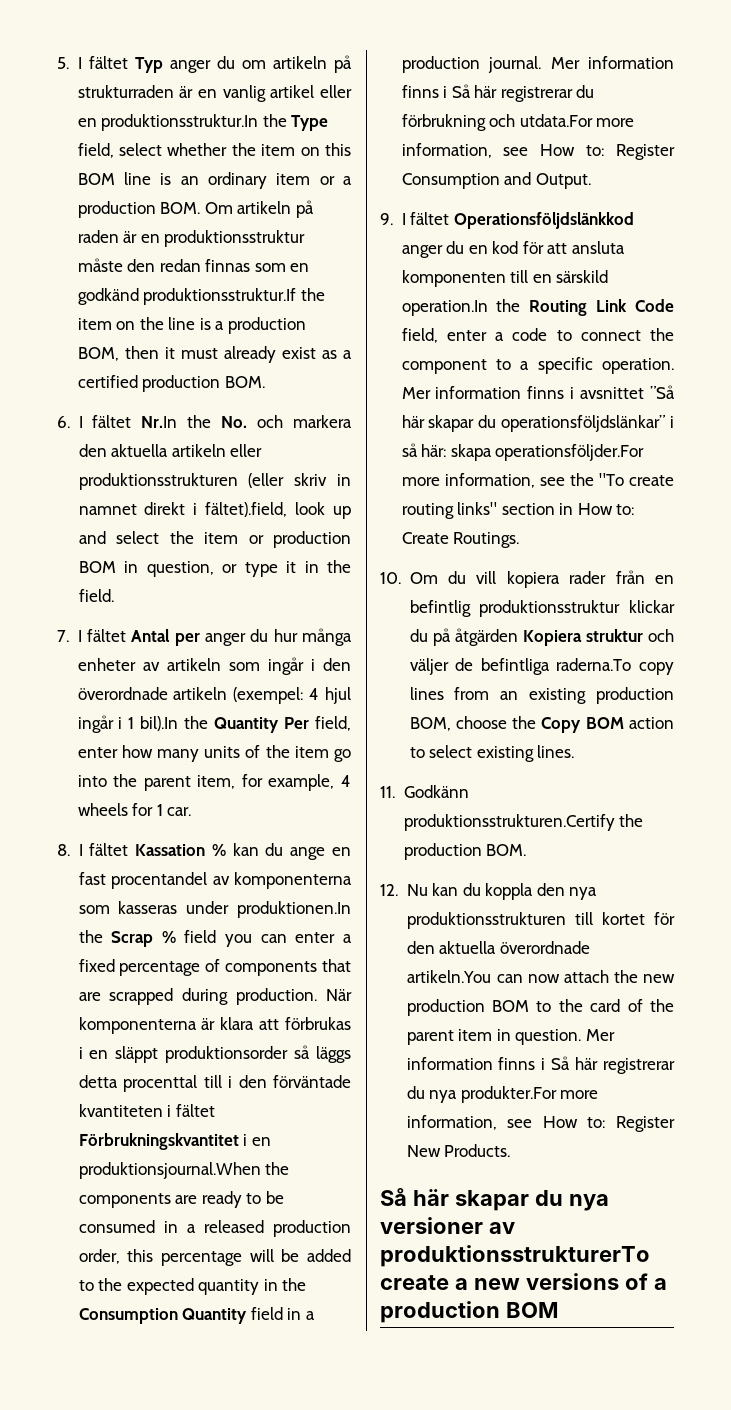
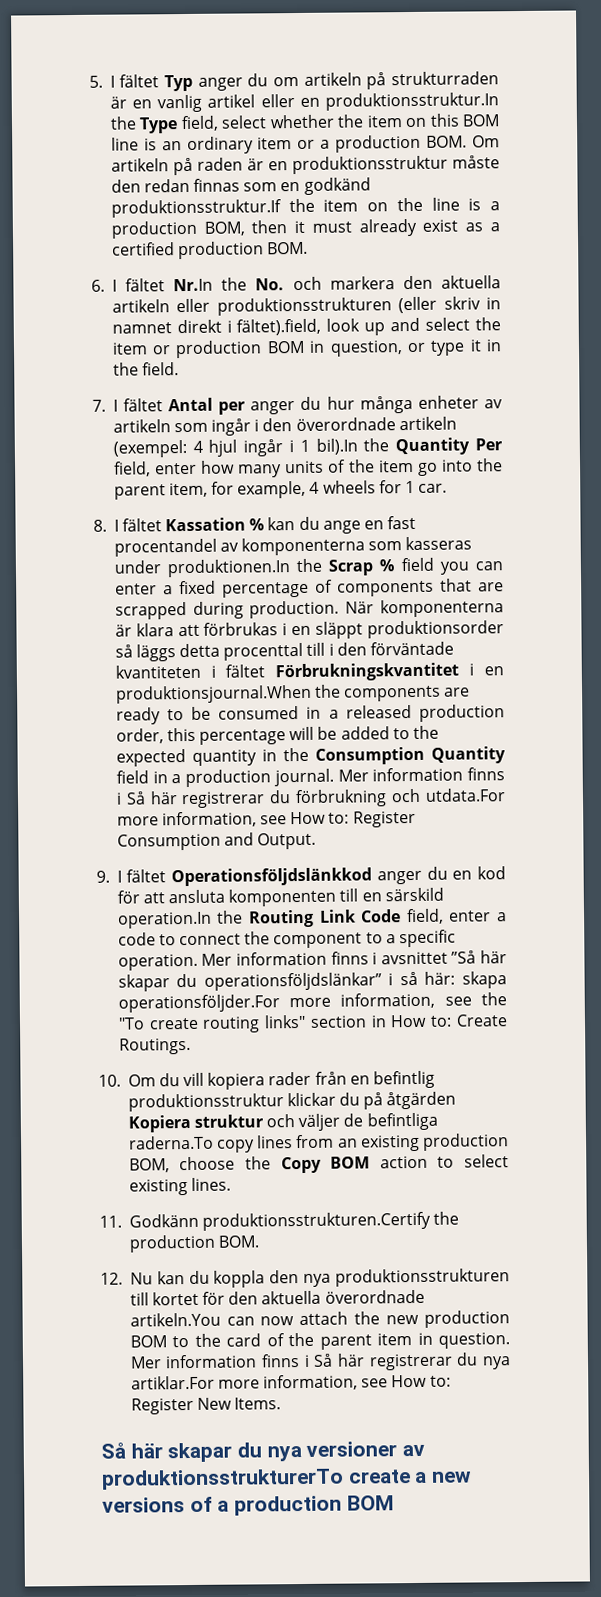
- Mer information finns i Så här registrerar du nya produkter.For more information, see How to: Register New Products.
+ Mer information finns i Så här registrerar du nya artiklar.For more information, see How to: Register New Items.

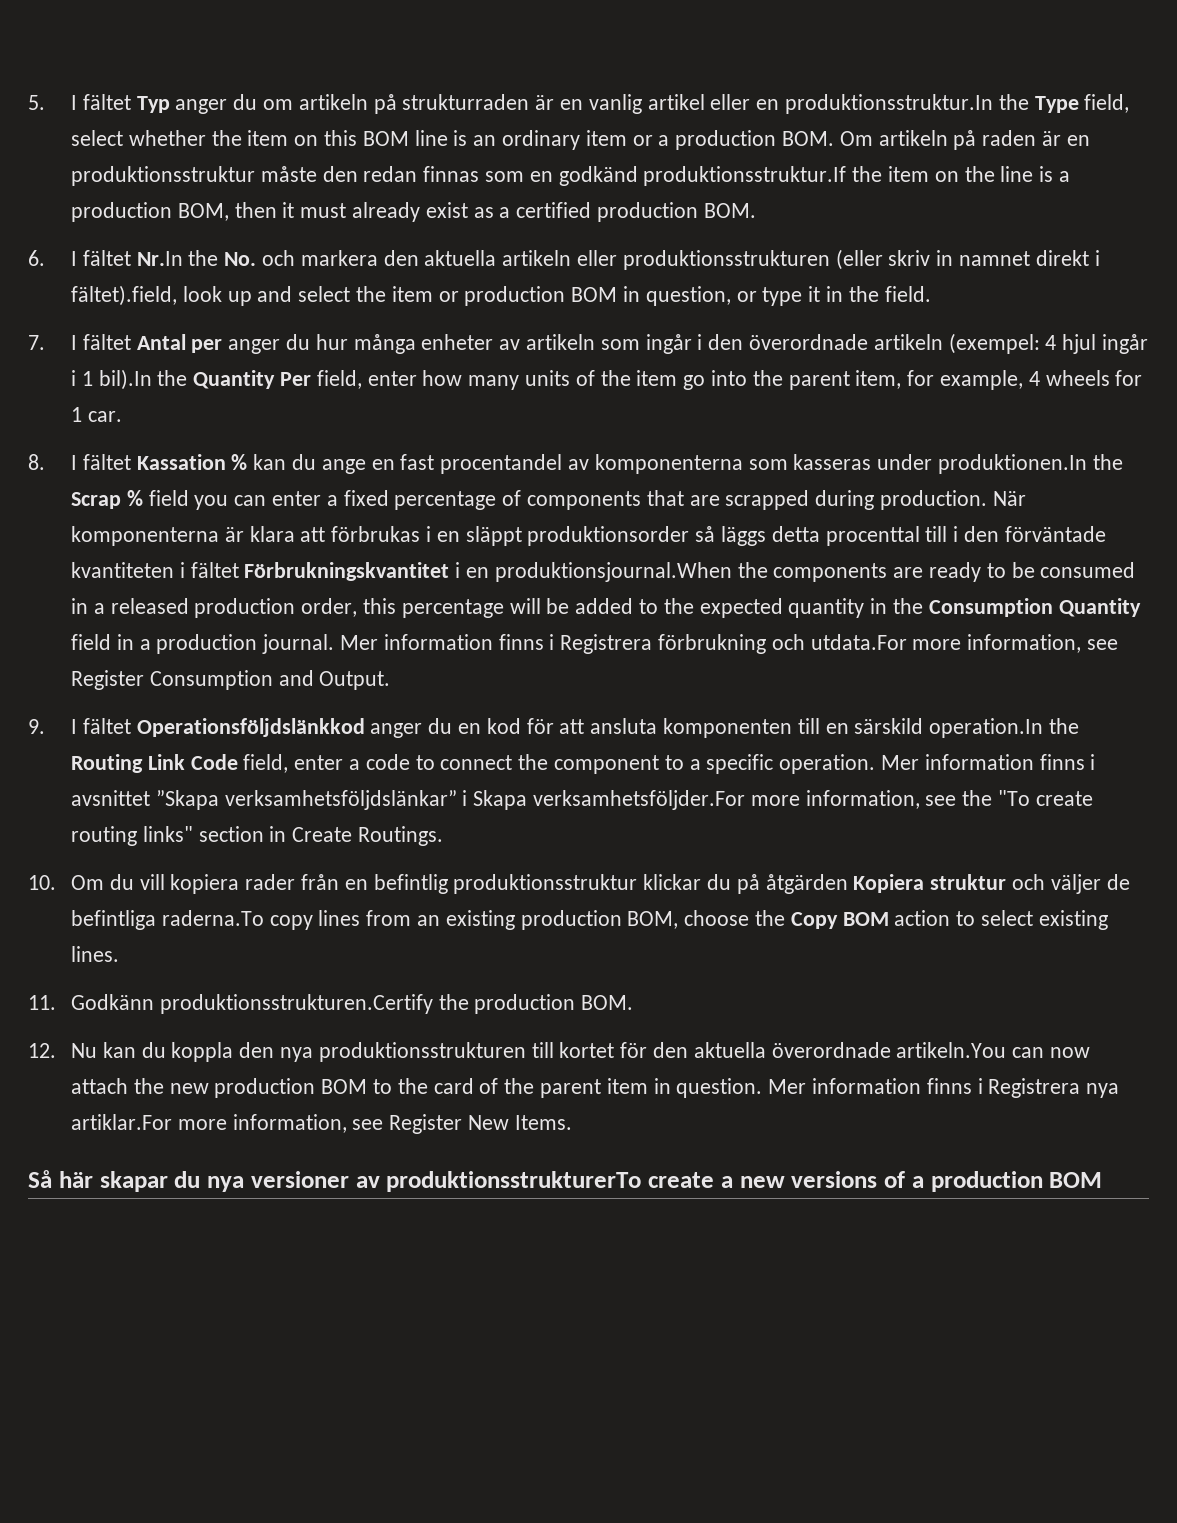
- Mer information finns i Så här registrerar du förbrukning och utdata.For more information, see How to: Register Consumption and Output.
+ Mer information finns i Registrera förbrukning och utdata.For more information, see Register Consumption and Output.
- Mer information finns i avsnittet ”Så här skapar du operationsföljdslänkar” i så här: skapa operationsföljder.For more information, see the "To create routing links" section in How to: Create Routings.
+ Mer information finns i avsnittet ”Skapa verksamhetsföljdslänkar” i Skapa verksamhetsföljder.For more information, see the "To create routing links" section in Create Routings.
- Mer information finns i Så här registrerar du nya artiklar.For more information, see How to: Register New Items.
+ Mer information finns i Registrera nya artiklar.For more information, see Register New Items.

